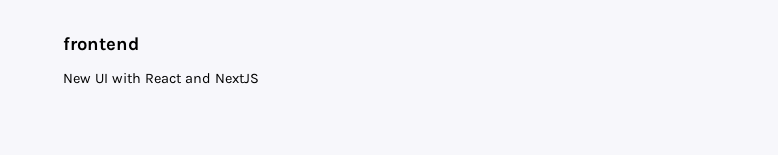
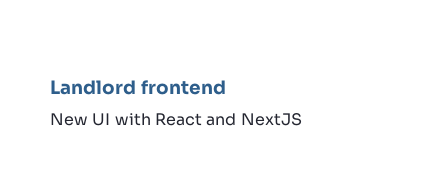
- frontend
+ Landlord frontend

